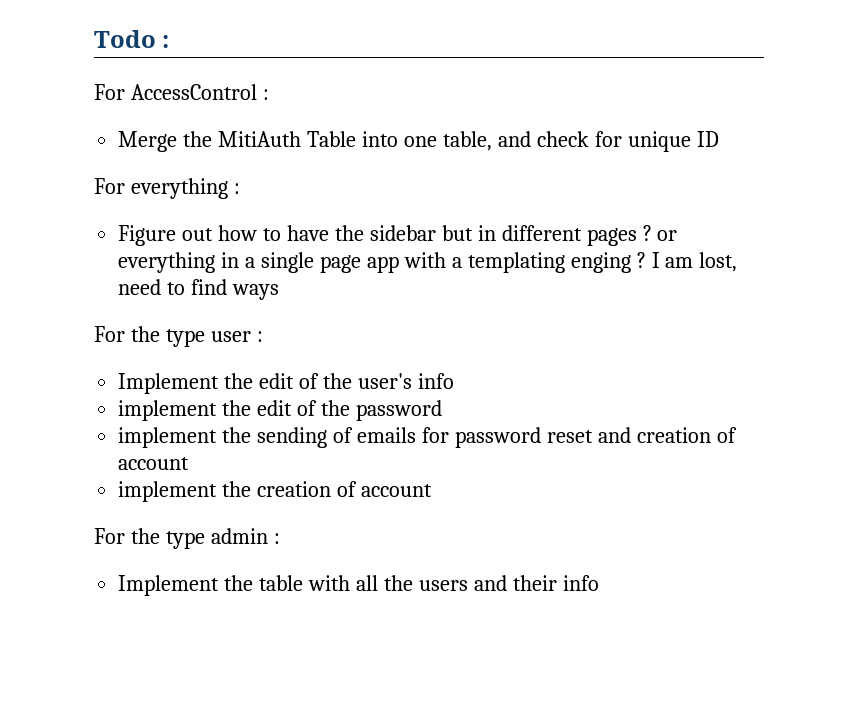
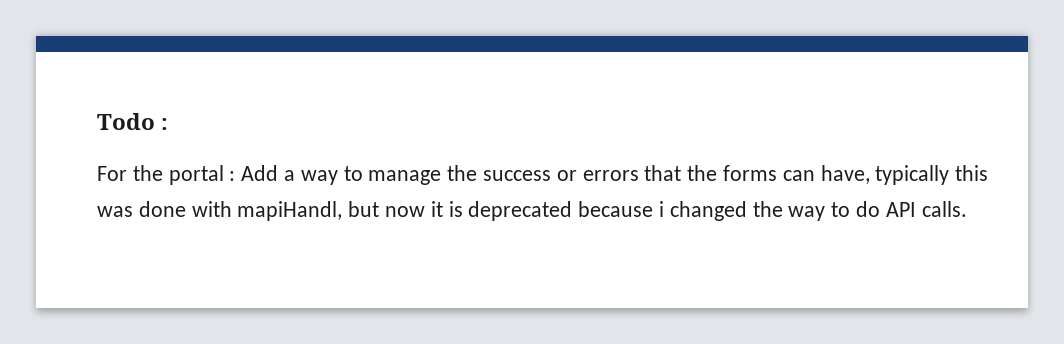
- For AccessControl :
- Merge the MitiAuth Table into one table, and check for unique ID
- For everything :
- Figure out how to have the sidebar but in different pages ? or everything in a single page app with a templating enging ? I am lost, need to find ways
- For the type user :
- Implement the edit of the user's info
- implement the edit of the password
- implement the sending of emails for password reset and creation of account
- implement the creation of account
- For the type admin :
- Implement the table with all the users and their info
+ For the portal : Add a way to manage the success or errors that the forms can have, typically this was done with mapiHandl, but now it is deprecated because i changed the way to do API calls.

